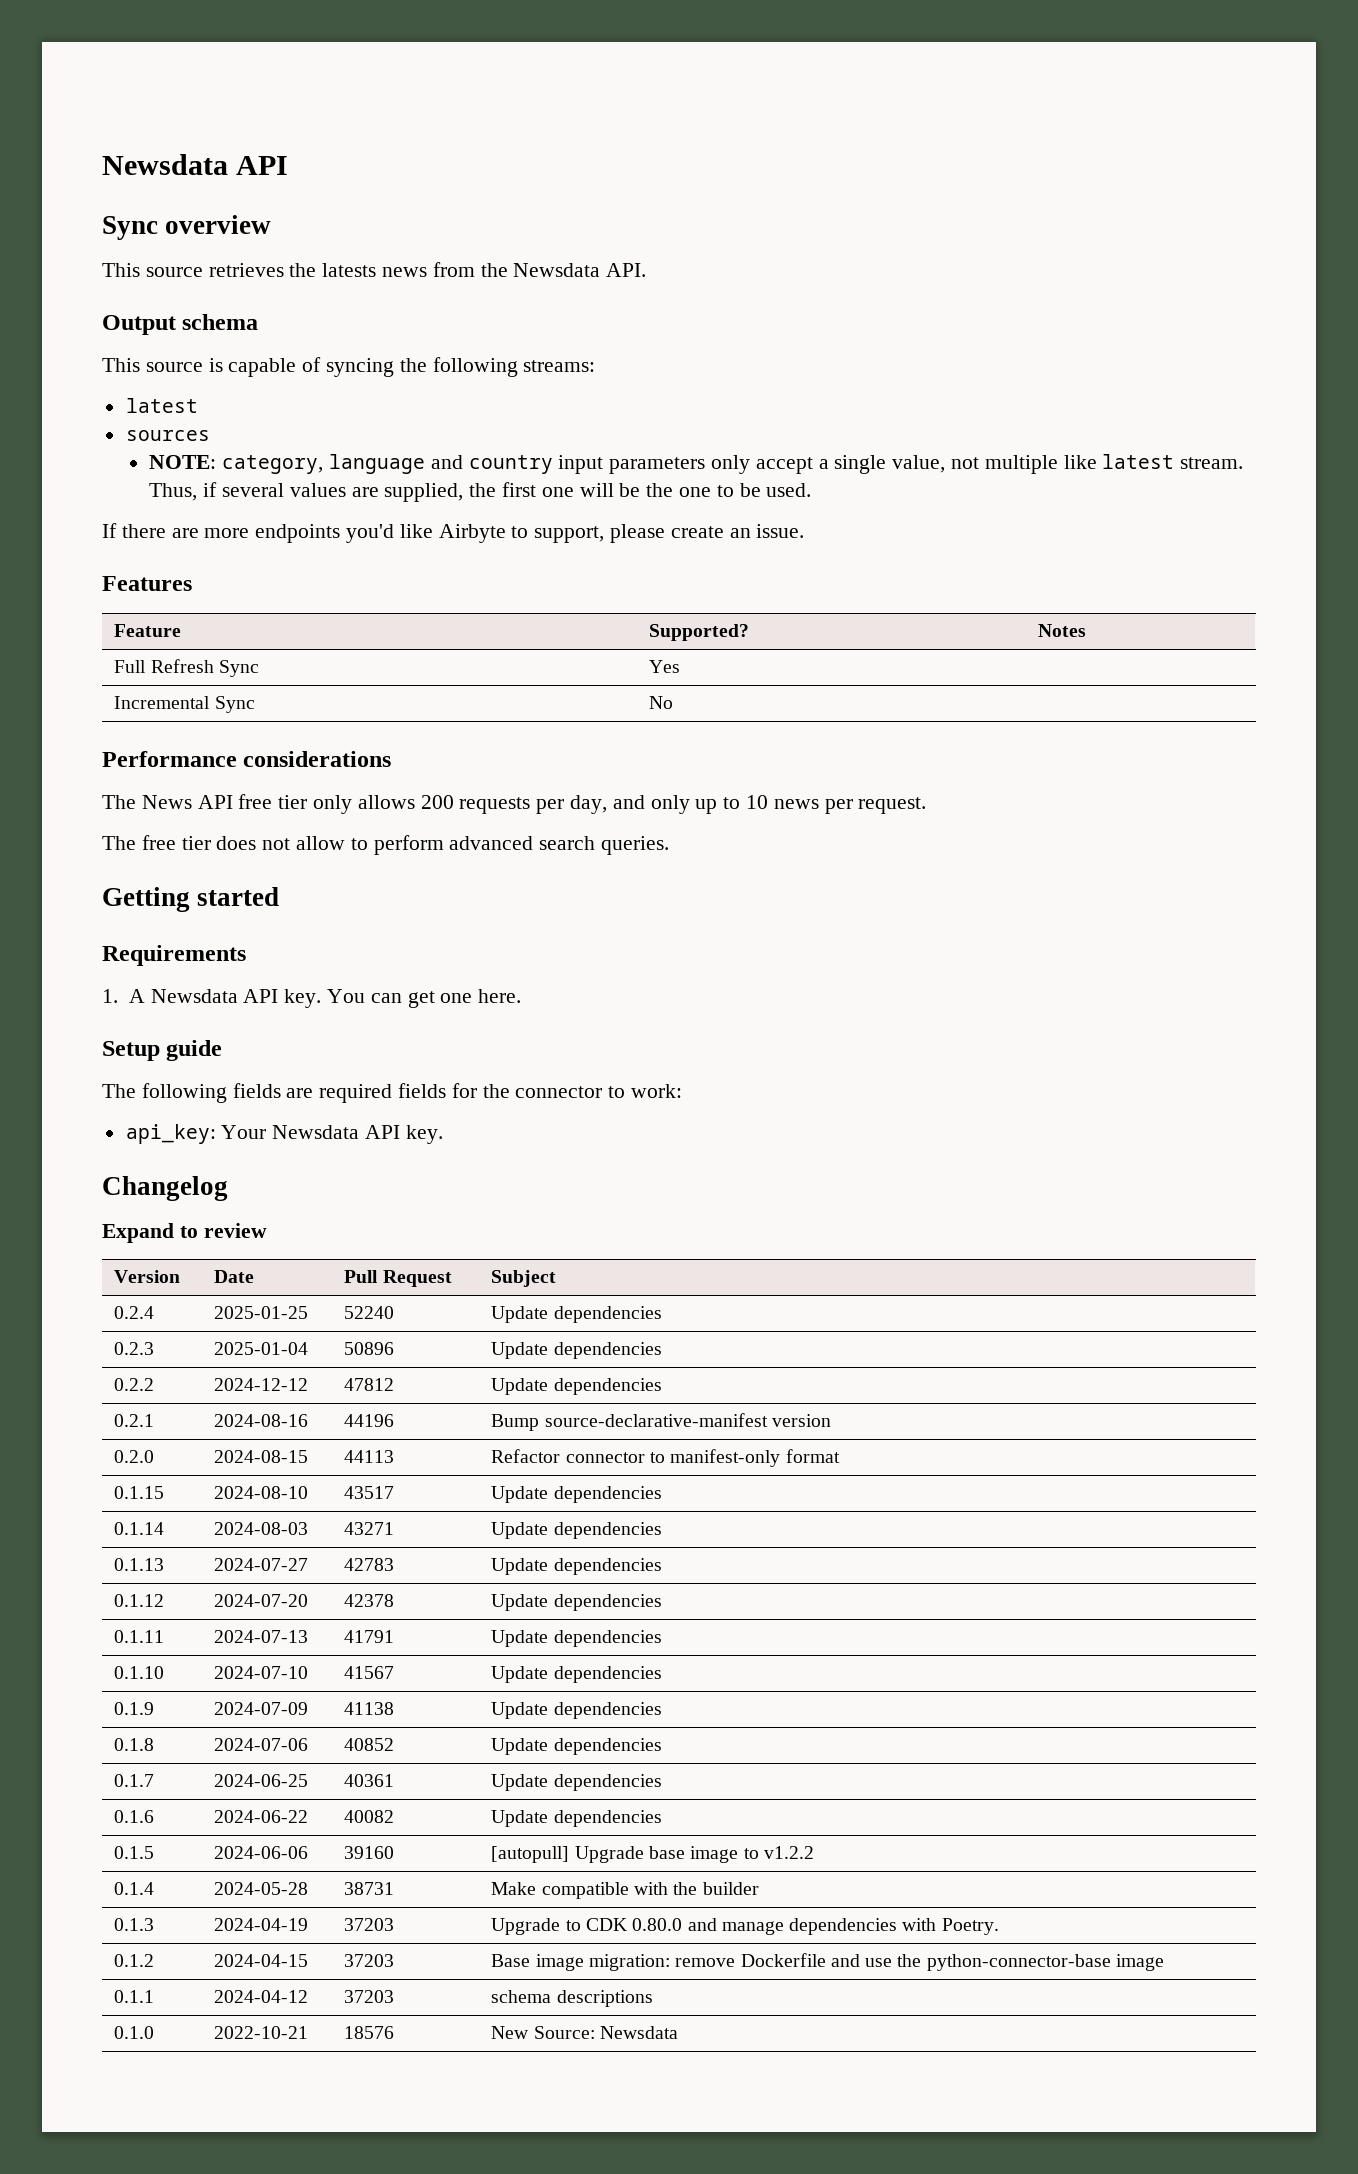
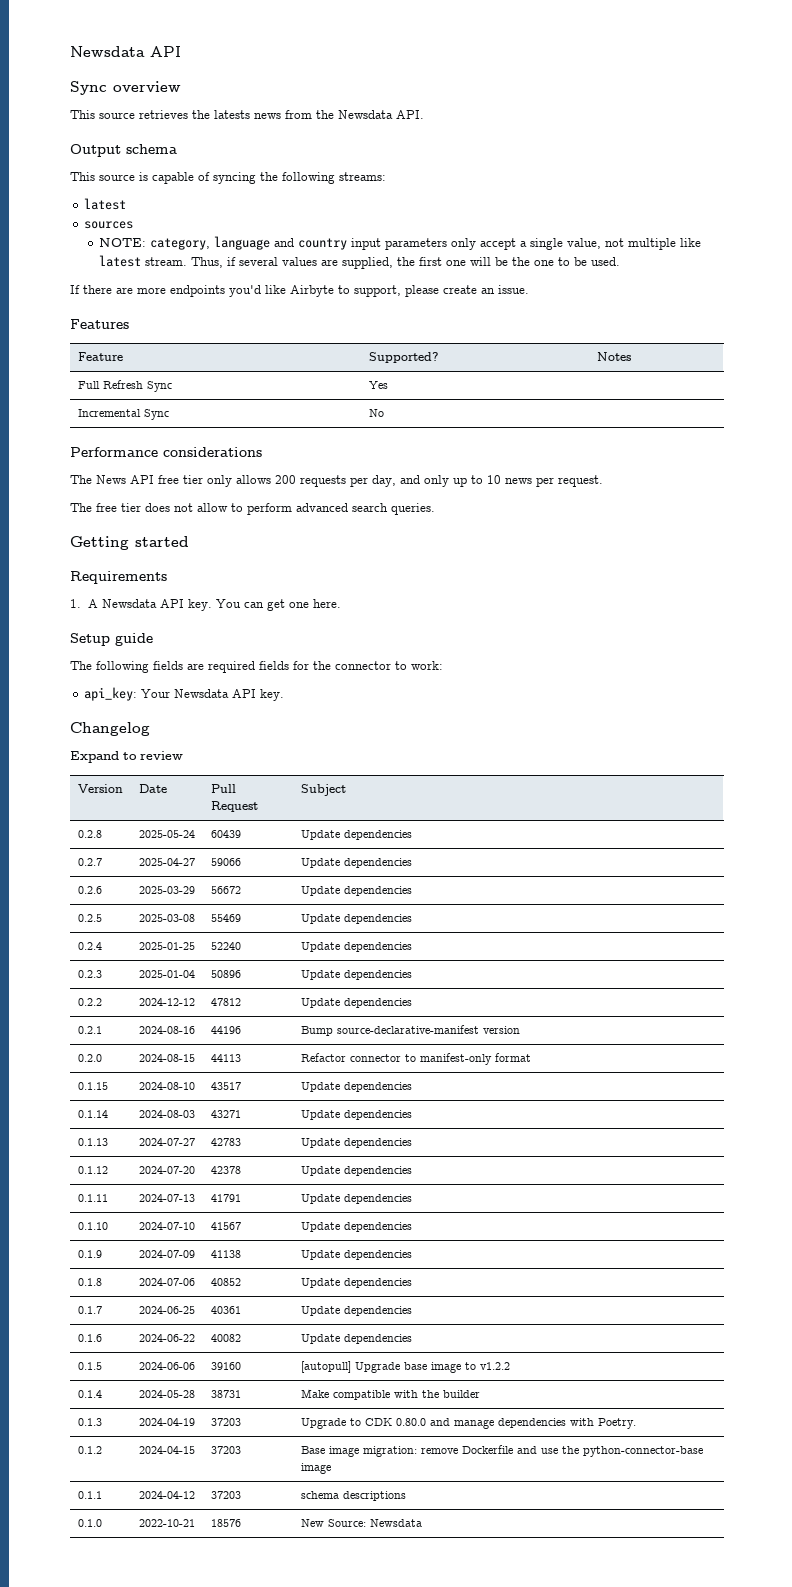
+ 0.2.8 | 2025-05-24 | 60439 | Update dependencies
+ 0.2.7 | 2025-04-27 | 59066 | Update dependencies
+ 0.2.6 | 2025-03-29 | 56672 | Update dependencies
+ 0.2.5 | 2025-03-08 | 55469 | Update dependencies

